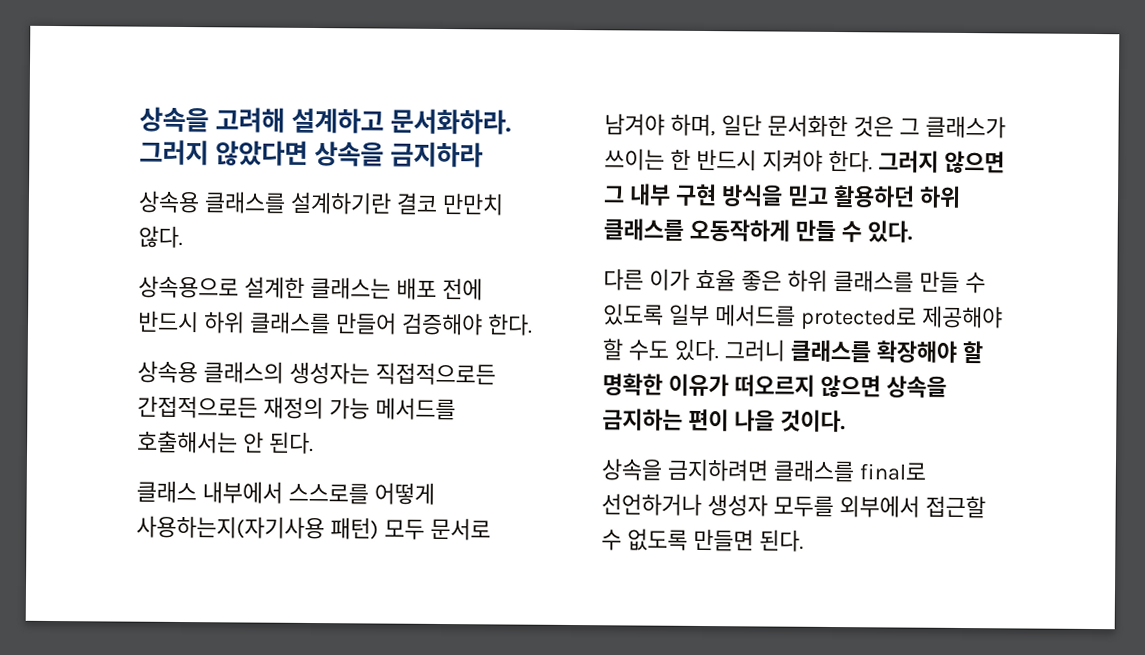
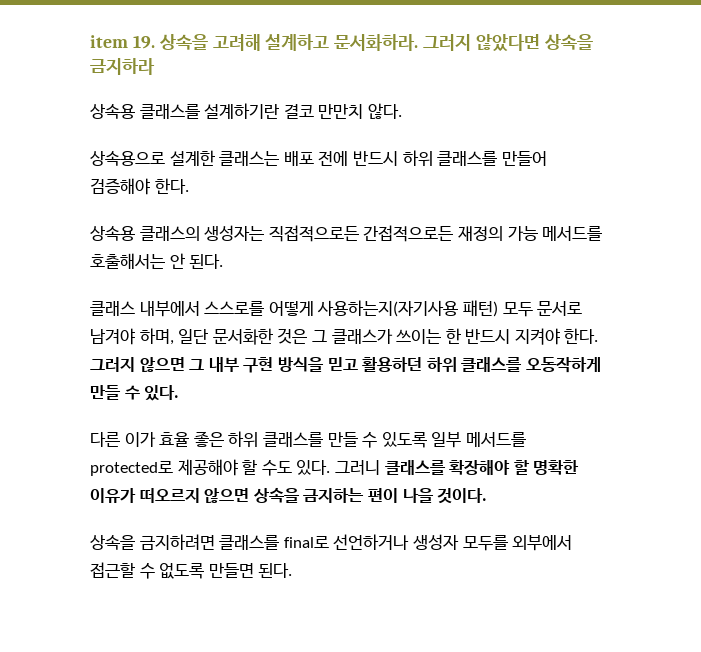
- 상속을 고려해 설계하고 문서화하라.
+ item 19. 상속을 고려해 설계하고 문서화하라.

